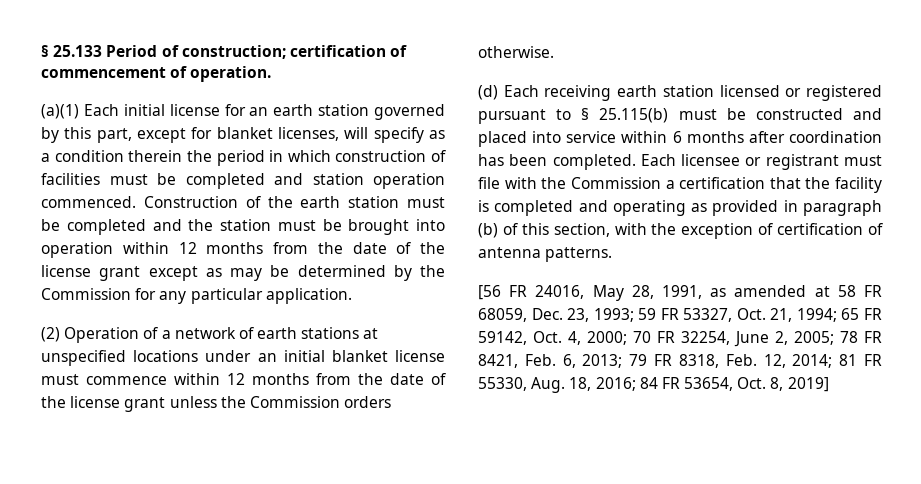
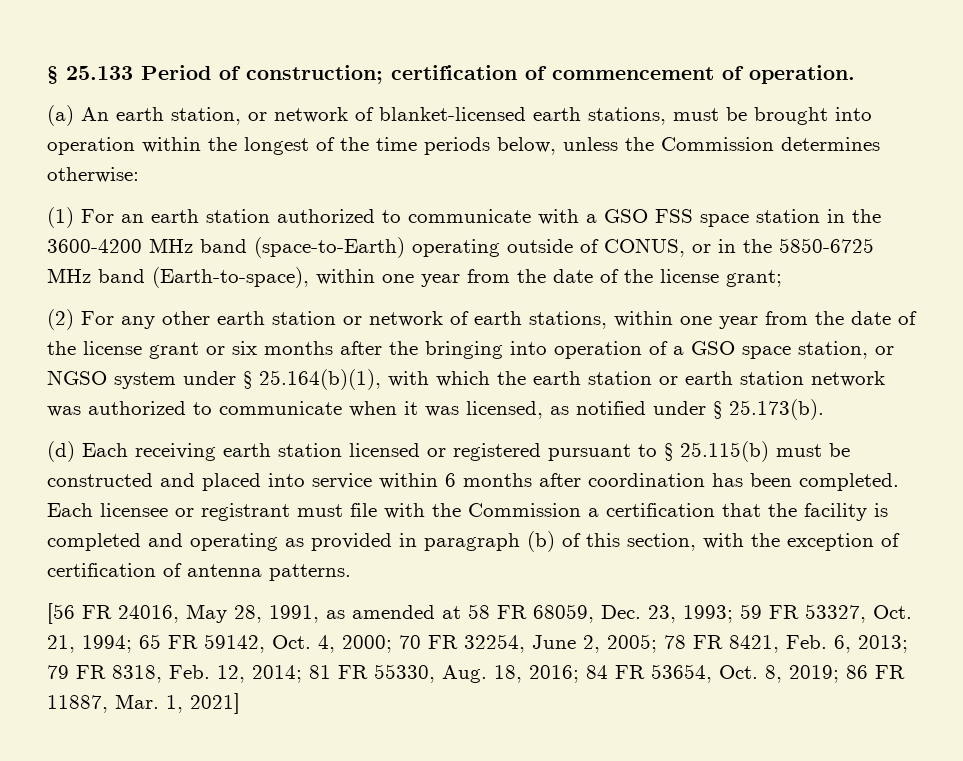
- (a)(1) Each initial license for an earth station governed by this part, except for blanket licenses, will specify as a condition therein the period in which construction of facilities must be completed and station operation commenced. Construction of the earth station must be completed and the station must be brought into operation within 12 months from the date of the license grant except as may be determined by the Commission for any particular application.
- (2) Operation of a network of earth stations at unspecified locations under an initial blanket license must commence within 12 months from the date of the license grant unless the Commission orders otherwise.
+ (a) An earth station, or network of blanket-licensed earth stations, must be brought into operation within the longest of the time periods below, unless the Commission determines otherwise:
+ (1) For an earth station authorized to communicate with a GSO FSS space station in the 3600-4200 MHz band (space-to-Earth) operating outside of CONUS, or in the 5850-6725 MHz band (Earth-to-space), within one year from the date of the license grant;
+ (2) For any other earth station or network of earth stations, within one year from the date of the license grant or six months after the bringing into operation of a GSO space station, or NGSO system under § 25.164(b)(1), with which the earth station or earth station network was authorized to communicate when it was licensed, as notified under § 25.173(b).
- [56 FR 24016, May 28, 1991, as amended at 58 FR 68059, Dec. 23, 1993; 59 FR 53327, Oct. 21, 1994; 65 FR 59142, Oct. 4, 2000; 70 FR 32254, June 2, 2005; 78 FR 8421, Feb. 6, 2013; 79 FR 8318, Feb. 12, 2014; 81 FR 55330, Aug. 18, 2016; 84 FR 53654, Oct. 8, 2019]
+ [56 FR 24016, May 28, 1991, as amended at 58 FR 68059, Dec. 23, 1993; 59 FR 53327, Oct. 21, 1994; 65 FR 59142, Oct. 4, 2000; 70 FR 32254, June 2, 2005; 78 FR 8421, Feb. 6, 2013; 79 FR 8318, Feb. 12, 2014; 81 FR 55330, Aug. 18, 2016; 84 FR 53654, Oct. 8, 2019; 86 FR 11887, Mar. 1, 2021]

